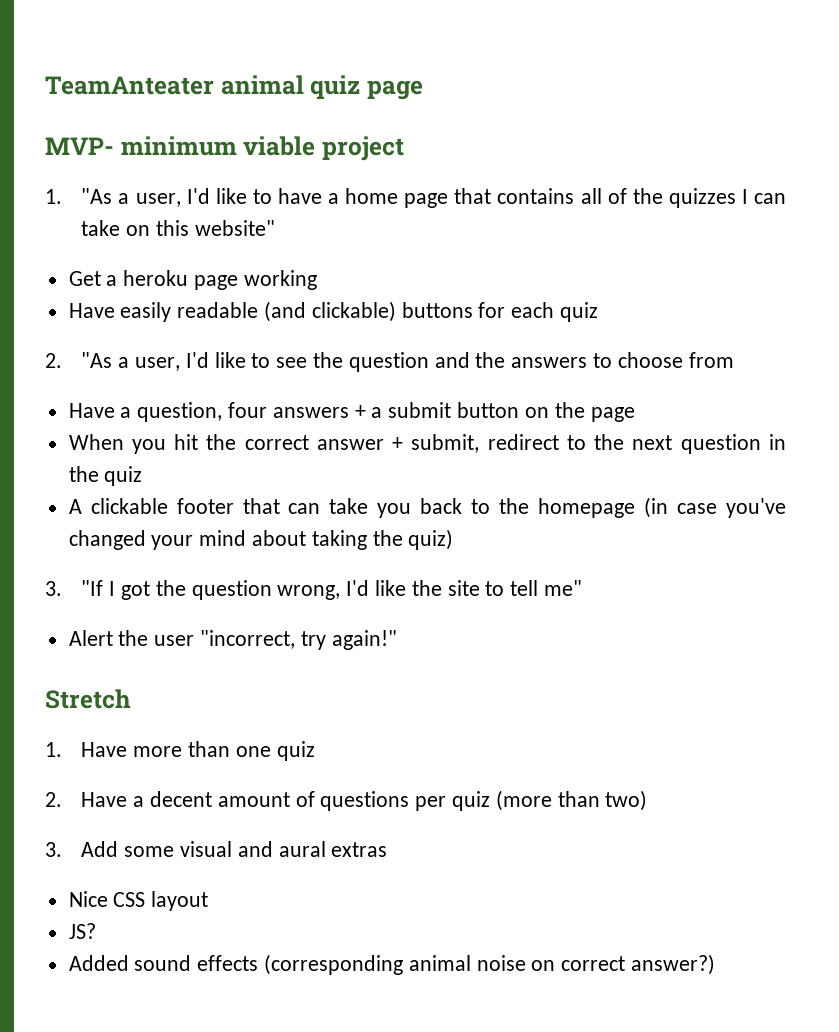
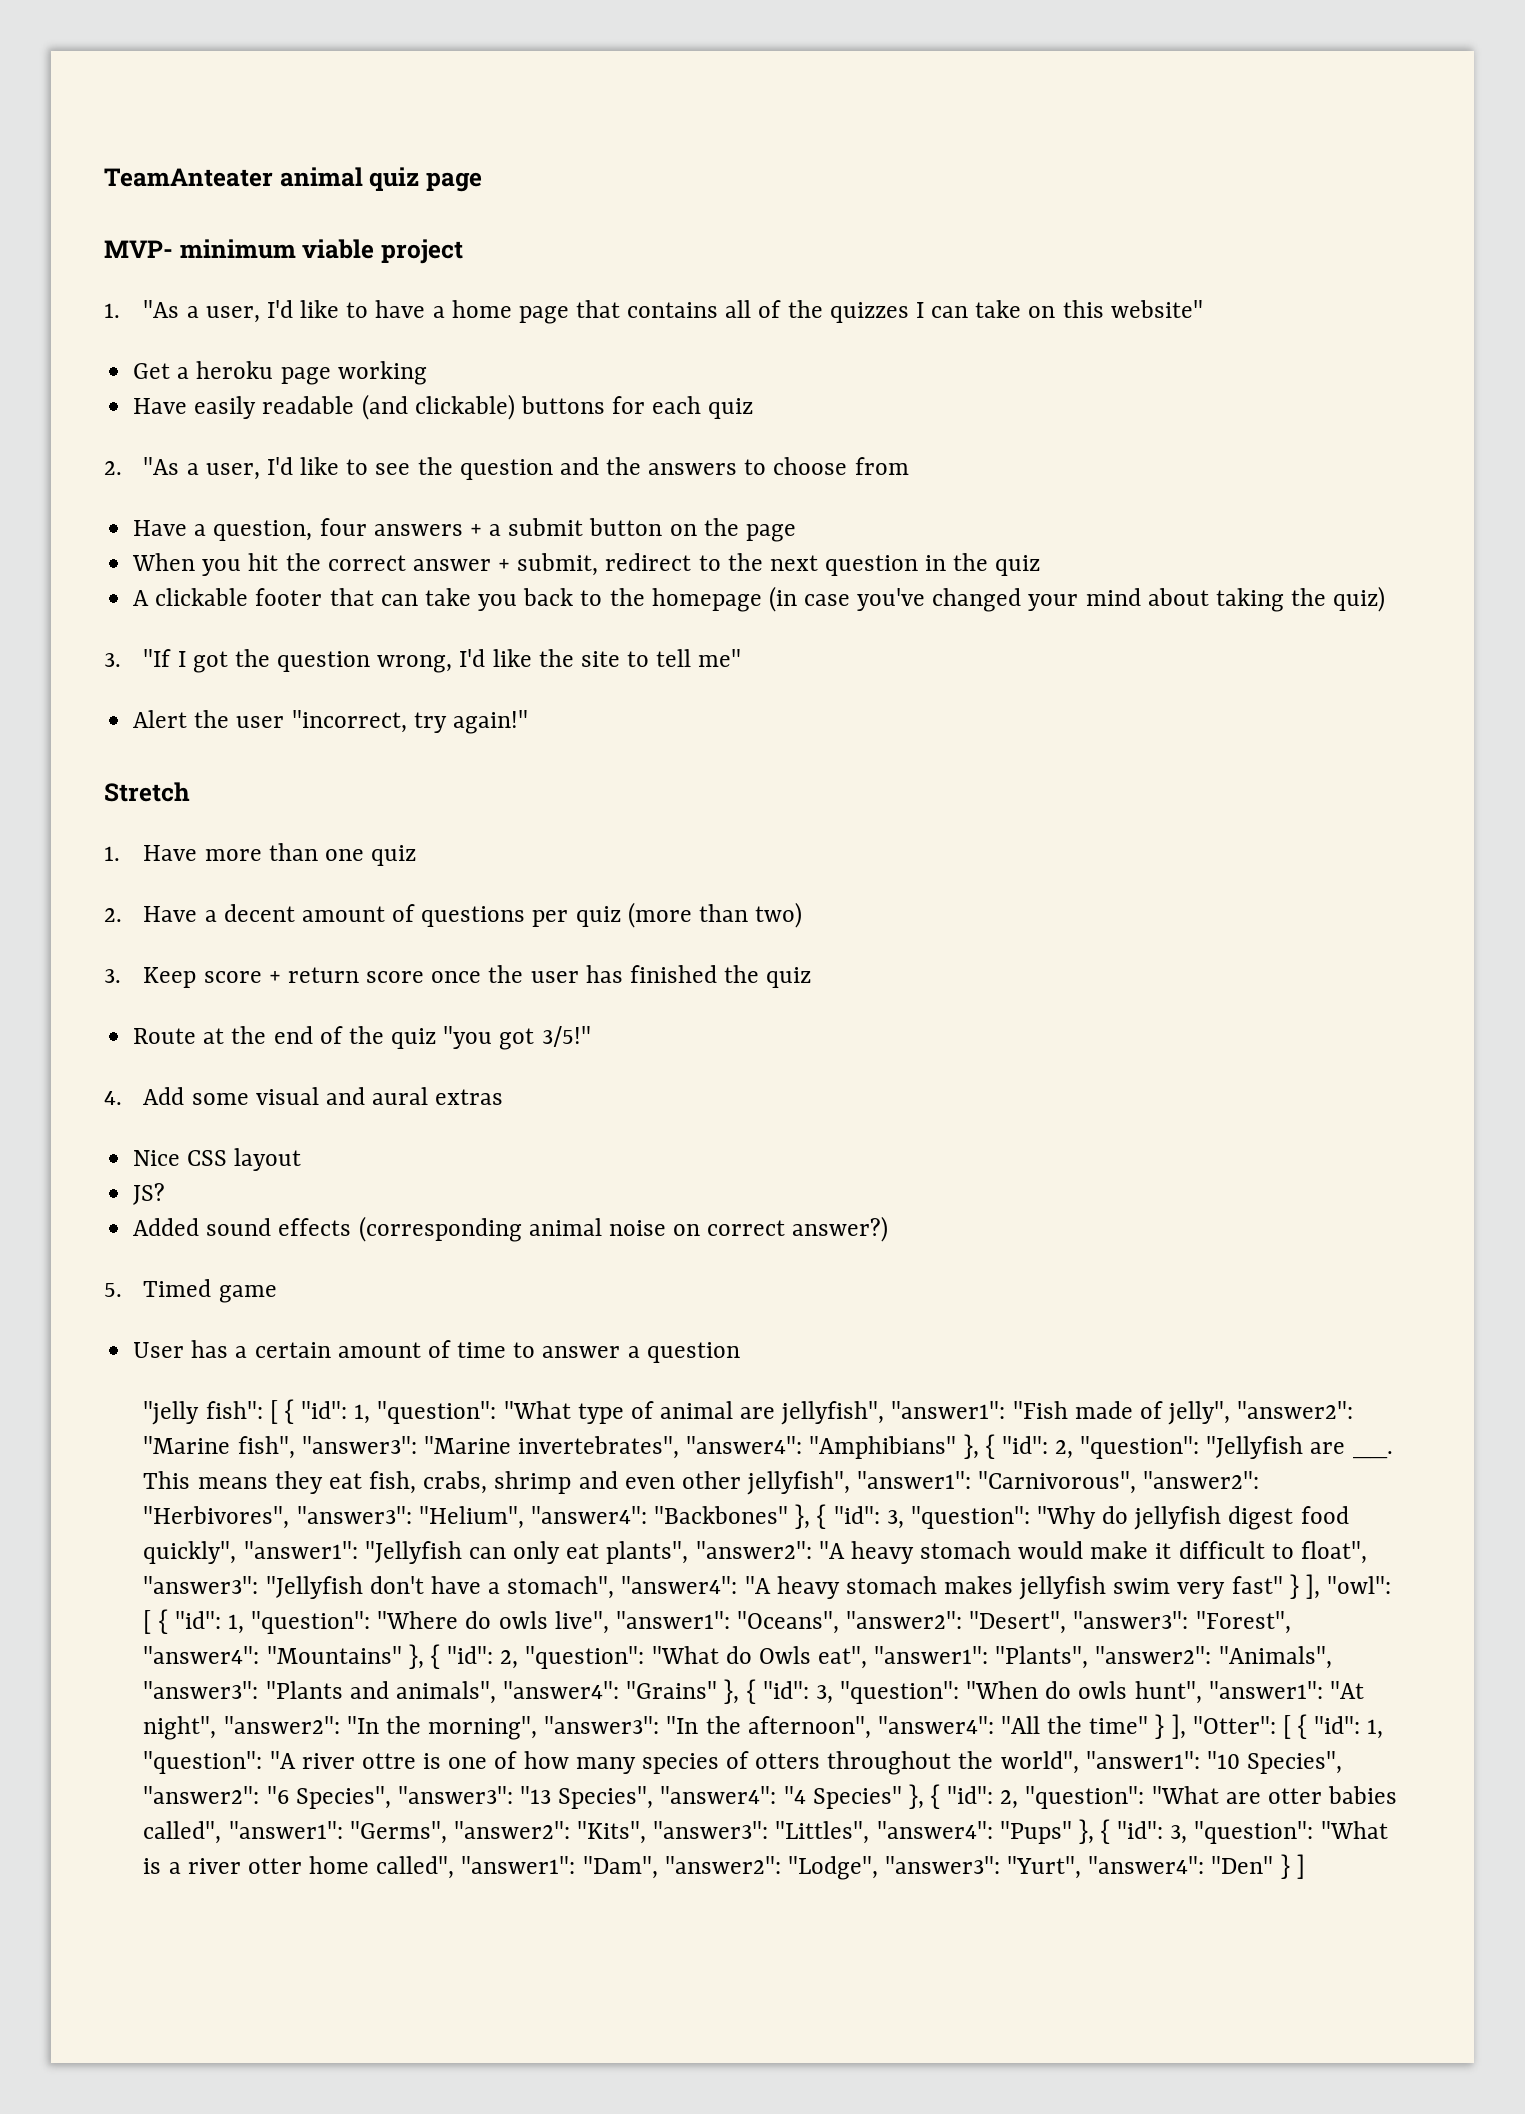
- 3. Add some visual and aural extras
+ 3. Keep score + return score once the user has finished the quiz
+ Route at the end of the quiz "you got 3/5!"
+ 4. Add some visual and aural extras
+ 5. Timed game
+ User has a certain amount of time to answer a question
+ "jelly fish": [ { "id": 1, "question": "What type of animal are jellyfish", "answer1": "Fish made of jelly", "answer2": "Marine fish", "answer3": "Marine invertebrates", "answer4": "Amphibians" }, { "id": 2, "question": "Jellyfish are __. This means they eat fish, crabs, shrimp and even other jellyfish", "answer1": "Carnivorous", "answer2": "Herbivores", "answer3": "Helium", "answer4": "Backbones" }, { "id": 3, "question": "Why do jellyfish digest food quickly", "answer1": "Jellyfish can only eat plants", "answer2": "A heavy stomach would make it difficult to float", "answer3": "Jellyfish don't have a stomach", "answer4": "A heavy stomach makes jellyfish swim very fast" } ], "owl": [ { "id": 1, "question": "Where do owls live", "answer1": "Oceans", "answer2": "Desert", "answer3": "Forest", "answer4": "Mountains" }, { "id": 2, "question": "What do Owls eat", "answer1": "Plants", "answer2": "Animals", "answer3": "Plants and animals", "answer4": "Grains" }, { "id": 3, "question": "When do owls hunt", "answer1": "At night", "answer2": "In the morning", "answer3": "In the afternoon", "answer4": "All the time" } ], "Otter": [ { "id": 1, "question": "A river ottre is one of how many species of otters throughout the world", "answer1": "10 Species", "answer2": "6 Species", "answer3": "13 Species", "answer4": "4 Species" }, { "id": 2, "question": "What are otter babies called", "answer1": "Germs", "answer2": "Kits", "answer3": "Littles", "answer4": "Pups" }, { "id": 3, "question": "What is a river otter home called", "answer1": "Dam", "answer2": "Lodge", "answer3": "Yurt", "answer4": "Den" } ]

